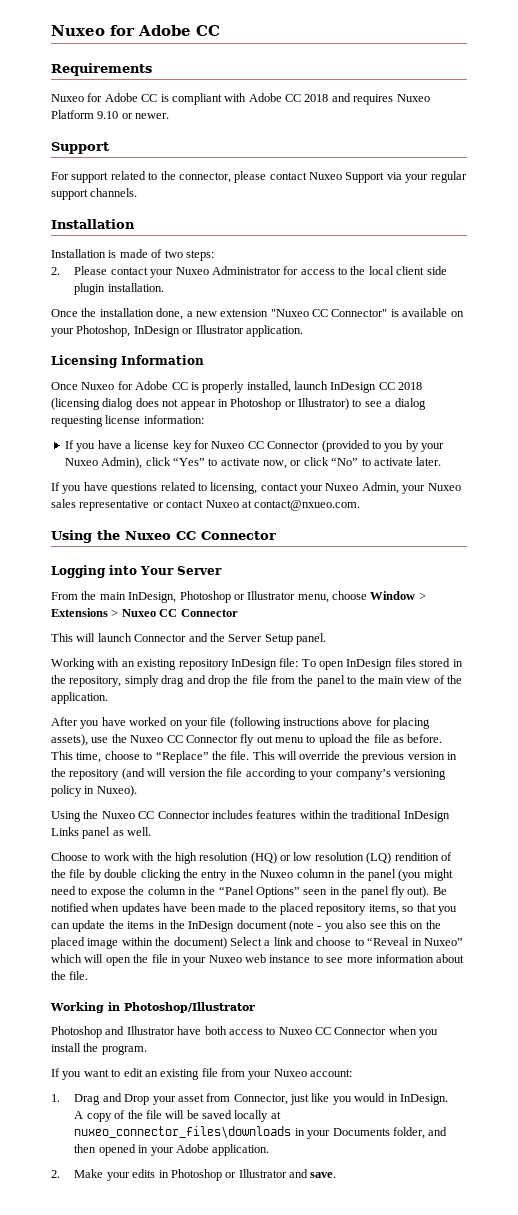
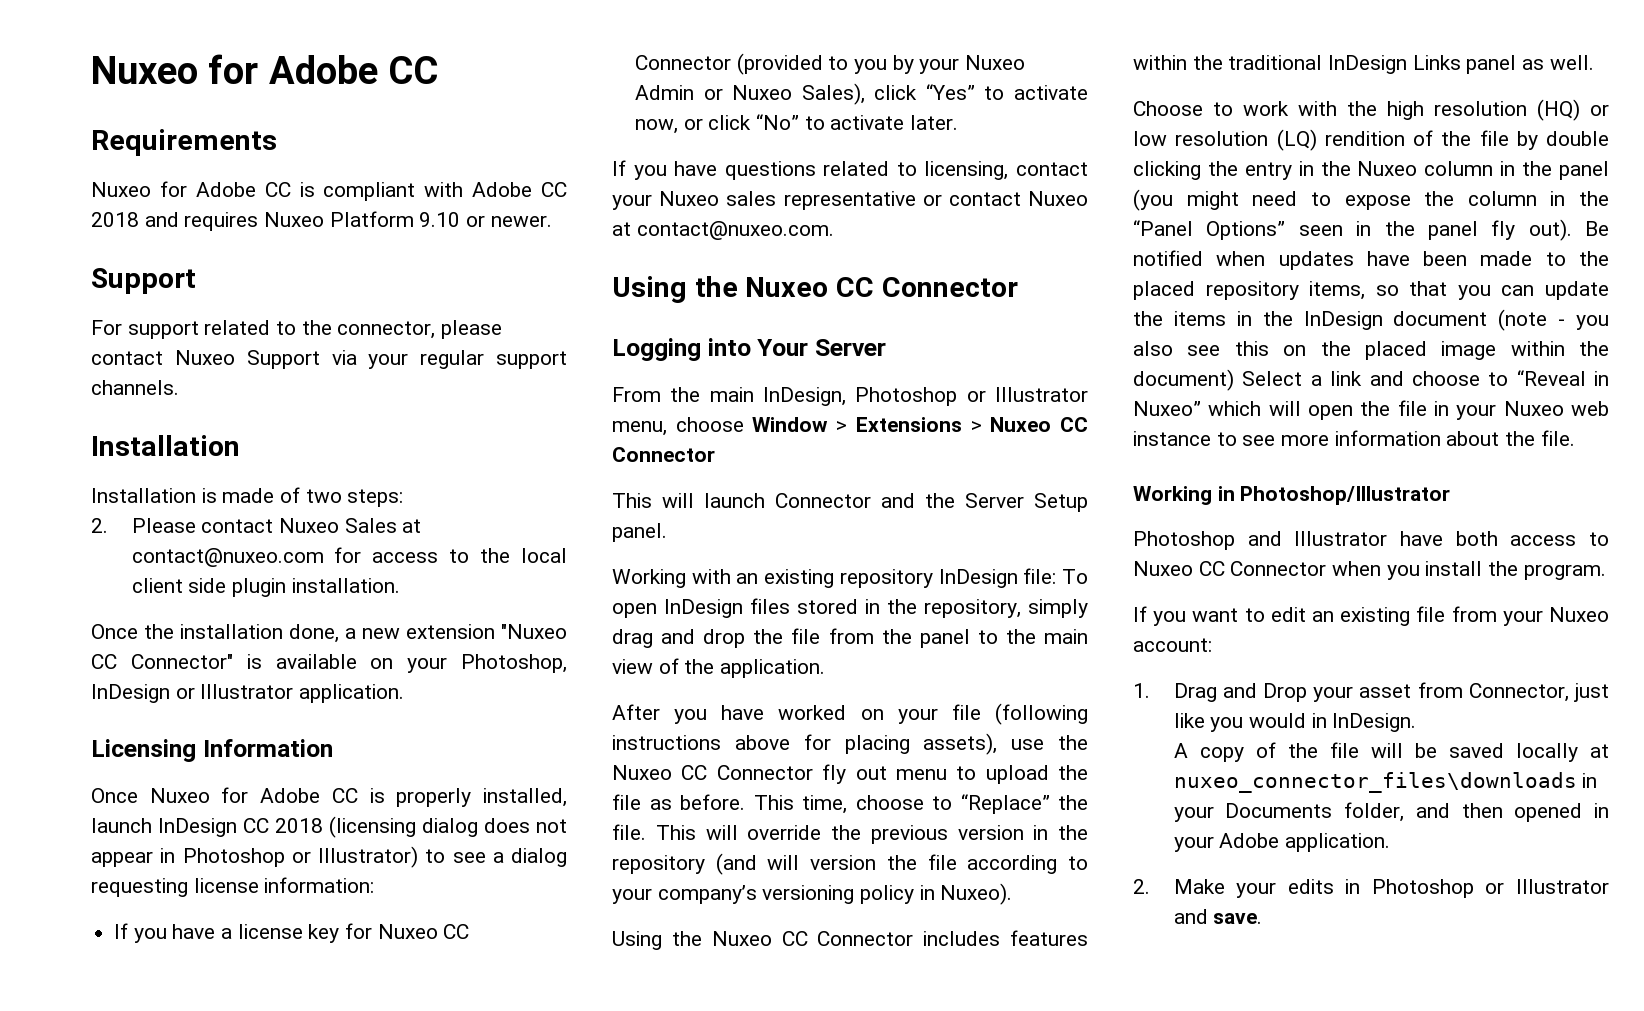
- 2. Please contact your Nuxeo Administrator for access to the local client side plugin installation.
+ 2. Please contact Nuxeo Sales at contact@nuxeo.com for access to the local client side plugin installation.
- If you have a license key for Nuxeo CC Connector (provided to you by your Nuxeo Admin), click “Yes” to activate now, or click “No” to activate later.
+ If you have a license key for Nuxeo CC Connector (provided to you by your Nuxeo Admin or Nuxeo Sales), click “Yes” to activate now, or click “No” to activate later.
- If you have questions related to licensing, contact your Nuxeo Admin, your Nuxeo sales representative or contact Nuxeo at contact@nxueo.com.
+ If you have questions related to licensing, contact your Nuxeo sales representative or contact Nuxeo at contact@nuxeo.com.

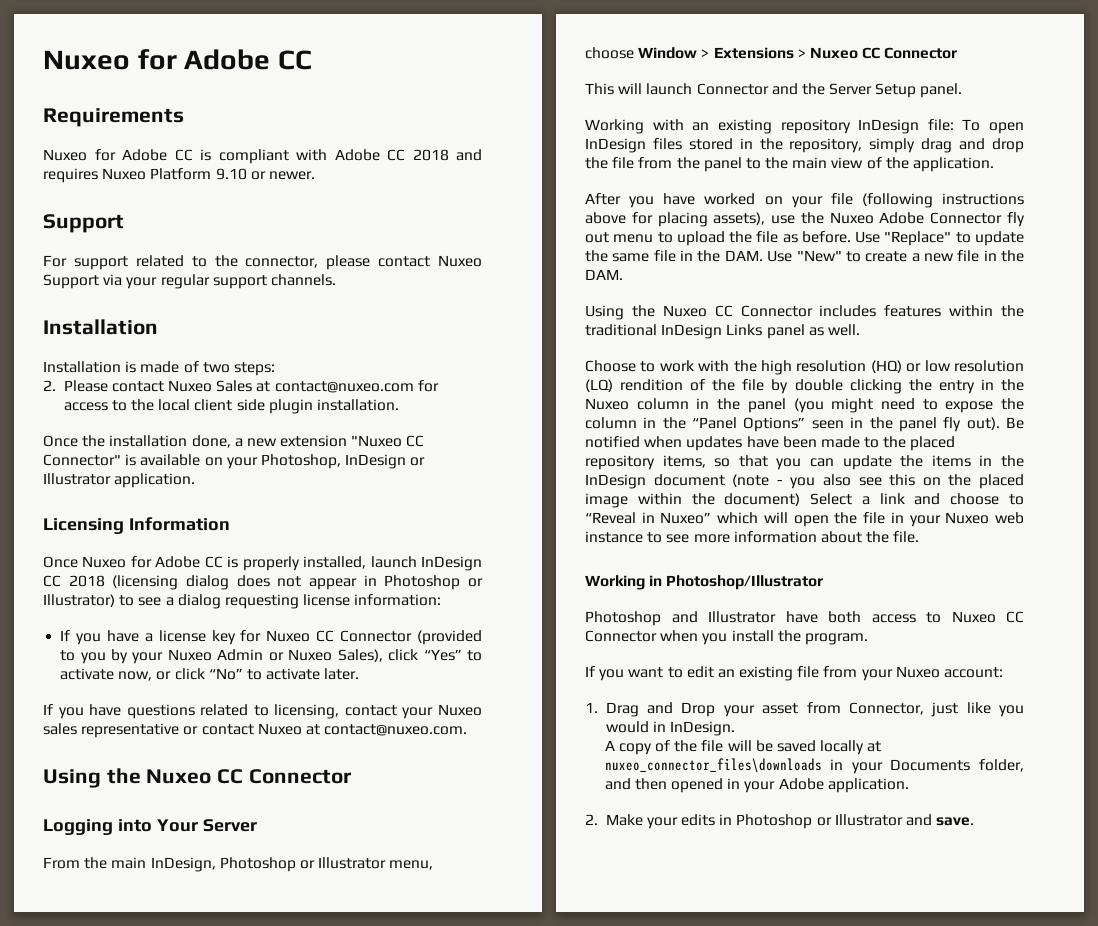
- After you have worked on your file (following instructions above for placing assets), use the Nuxeo CC Connector fly out menu to upload the file as before.
+ After you have worked on your file (following instructions above for placing assets), use the Nuxeo Adobe Connector fly out menu to upload the file as before.
- This time, choose to “Replace” the file. This will override the previous version in the repository (and will version the file according to your company’s versioning policy in Nuxeo).
+ Use "Replace" to update the same file in the DAM. Use "New" to create a new file in the DAM.

